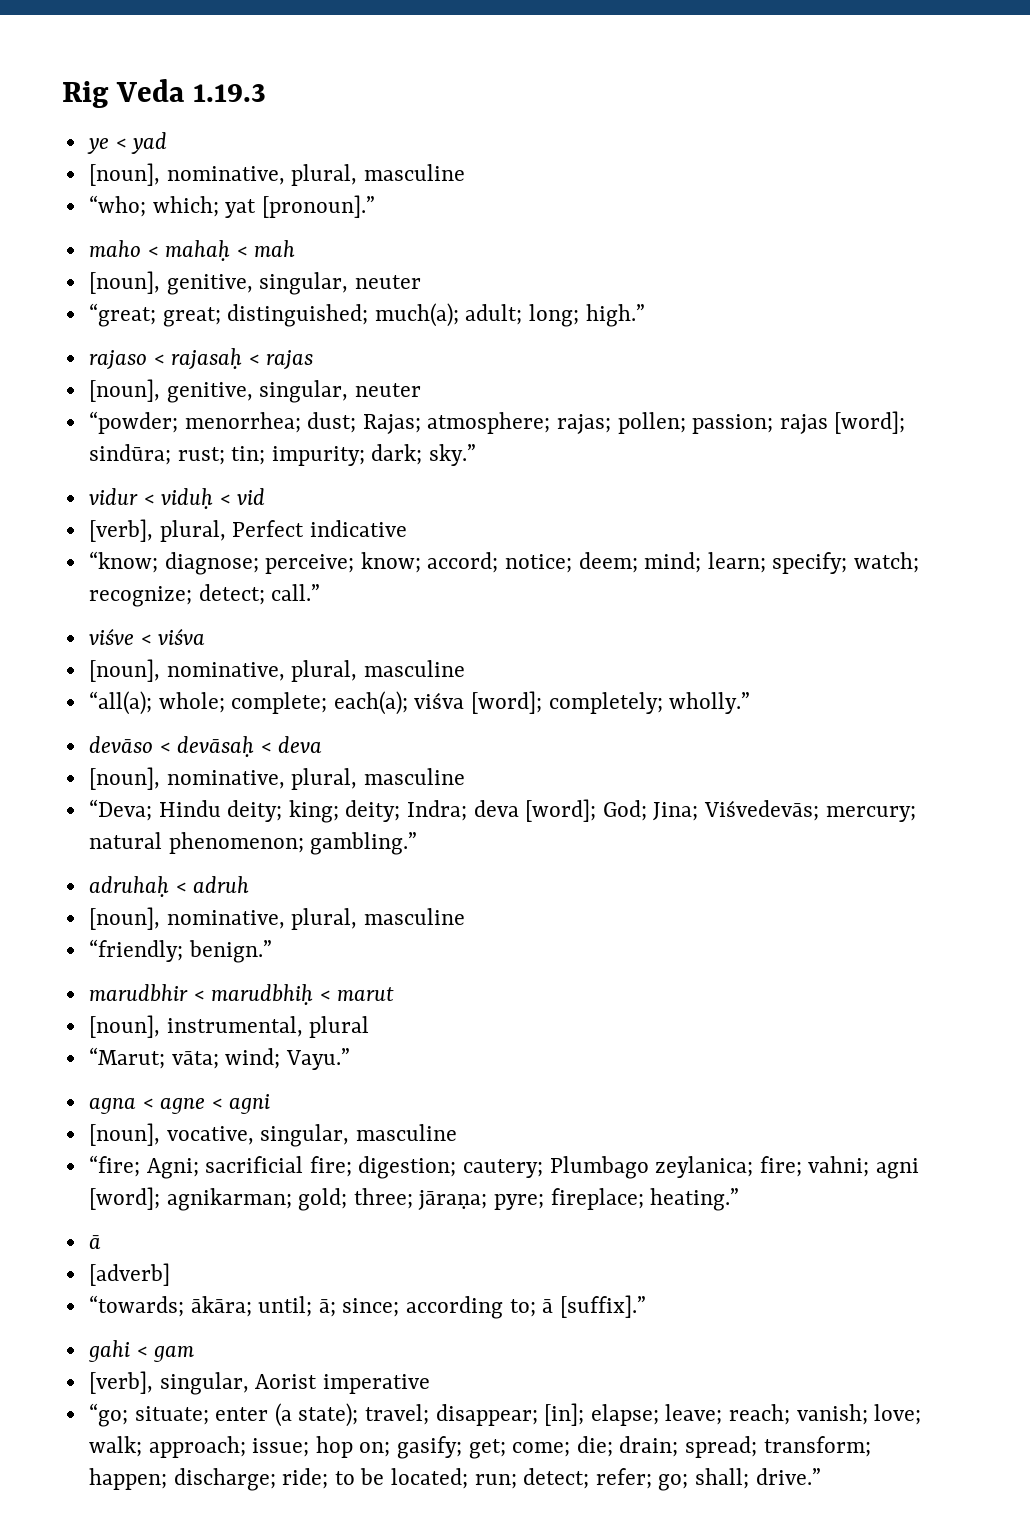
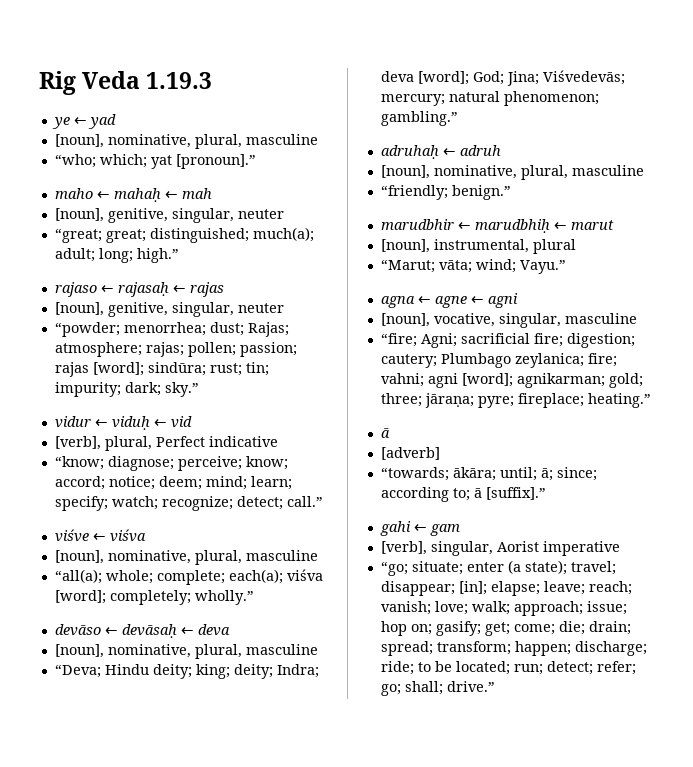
- ye < yad
+ ye ← yad
- maho < mahaḥ < mah
+ maho ← mahaḥ ← mah
- rajaso < rajasaḥ < rajas
+ rajaso ← rajasaḥ ← rajas
- vidur < viduḥ < vid
+ vidur ← viduḥ ← vid
- viśve < viśva
+ viśve ← viśva
- devāso < devāsaḥ < deva
+ devāso ← devāsaḥ ← deva
- adruhaḥ < adruh
+ adruhaḥ ← adruh
- marudbhir < marudbhiḥ < marut
+ marudbhir ← marudbhiḥ ← marut
- agna < agne < agni
+ agna ← agne ← agni
- gahi < gam
+ gahi ← gam

